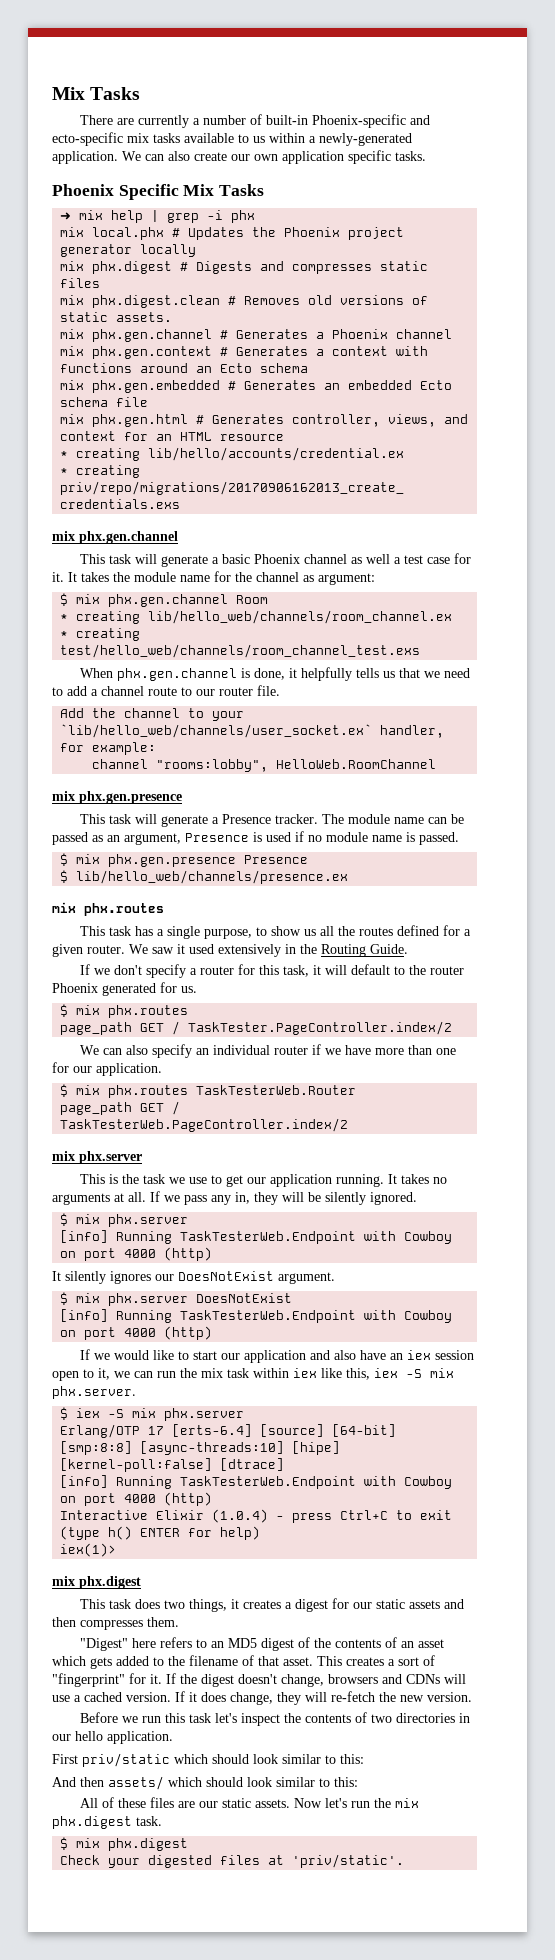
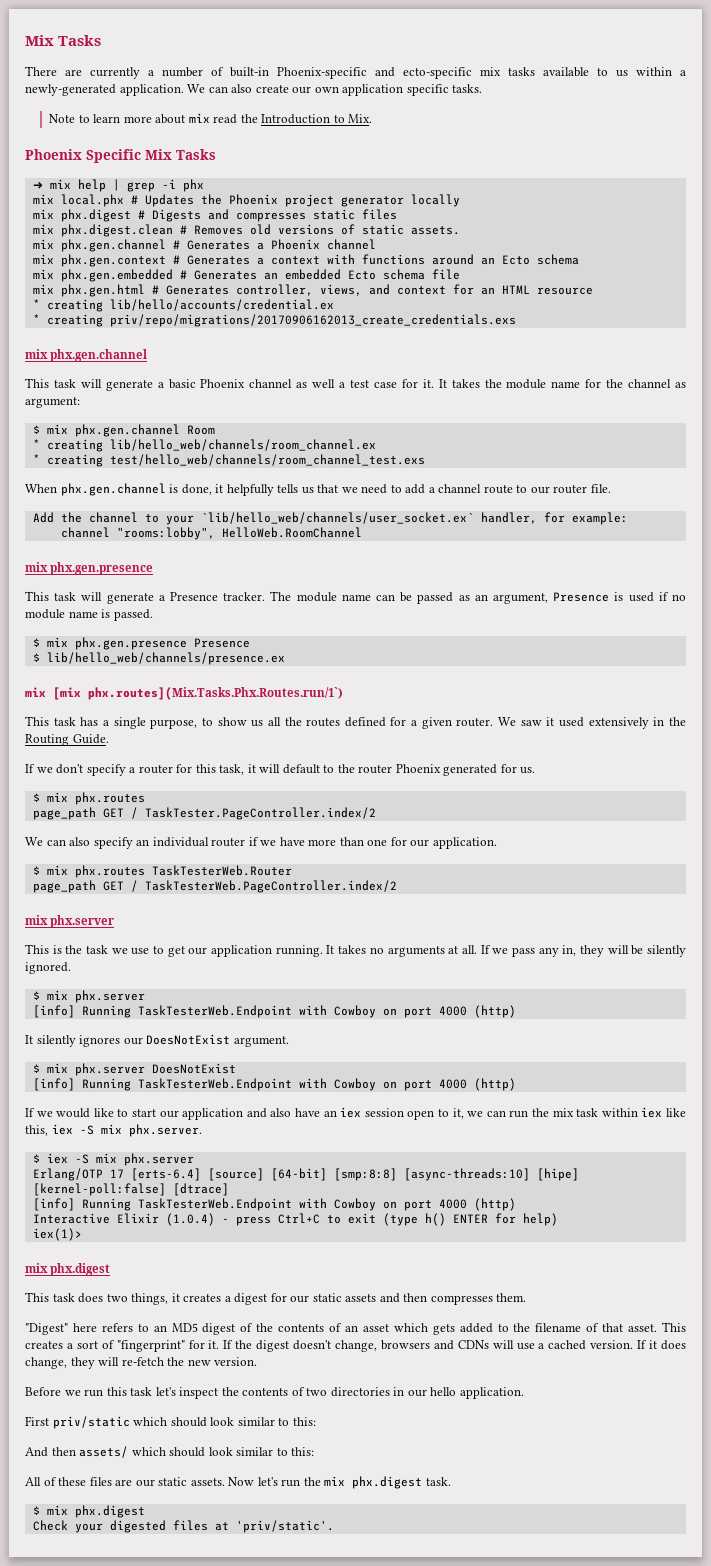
+ Note to learn more about mix read the Introduction to Mix.
  $ lib/hello_web/channels/presence.ex
- mix phx.routes
+ mix [mix phx.routes](Mix.Tasks.Phx.Routes.run/1`)

